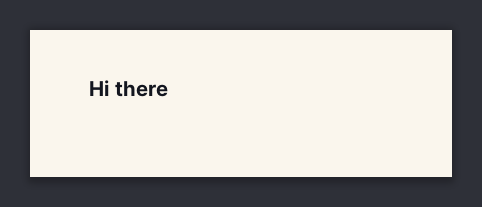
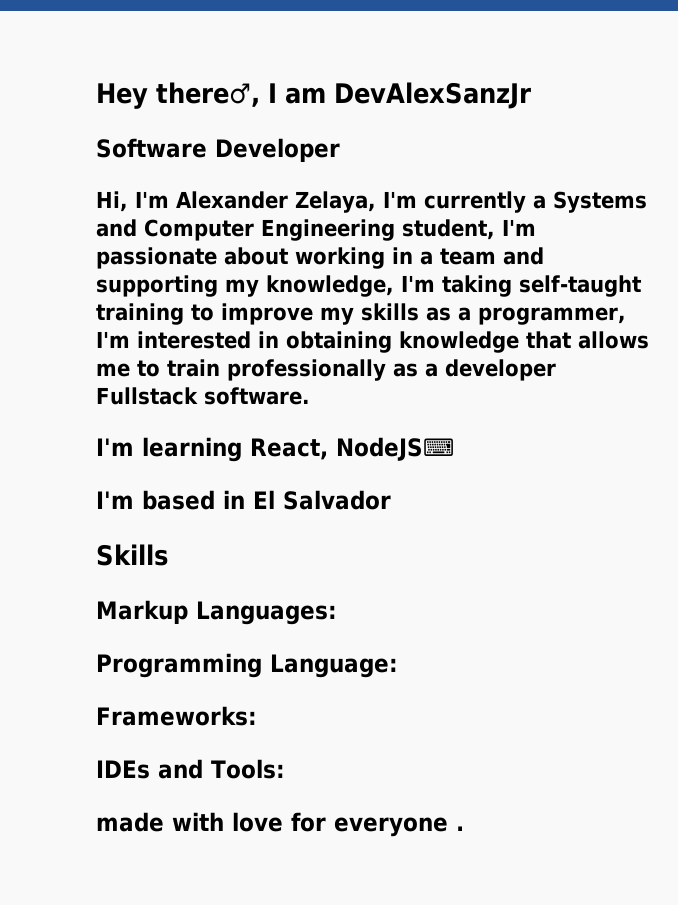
- Hi there
+ Hey there♂, I am DevAlexSanzJr
+ Software Developer
+ Hi, I'm Alexander Zelaya, I'm currently a Systems and Computer Engineering student, I'm passionate about working in a team and supporting my knowledge, I'm taking self-taught training to improve my skills as a programmer, I'm interested in obtaining knowledge that allows me to train professionally as a developer Fullstack software.
+ I'm learning React, NodeJS⌨
+ I'm based in El Salvador
+ Skills
+ Markup Languages:
+ Programming Language:
+ Frameworks:
+ IDEs and Tools:
+ made with love for everyone .

